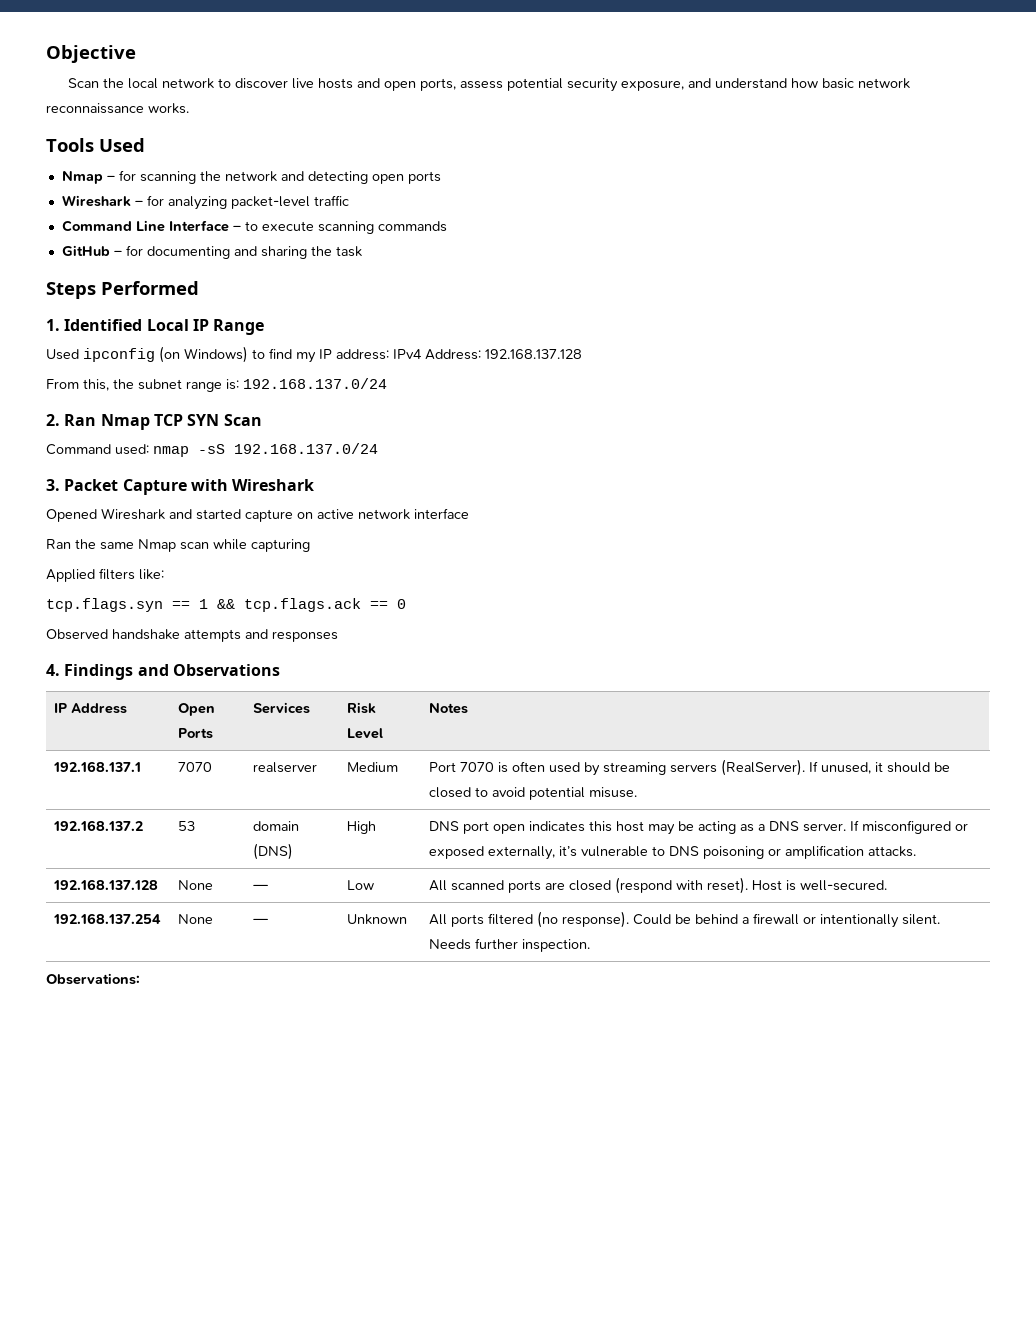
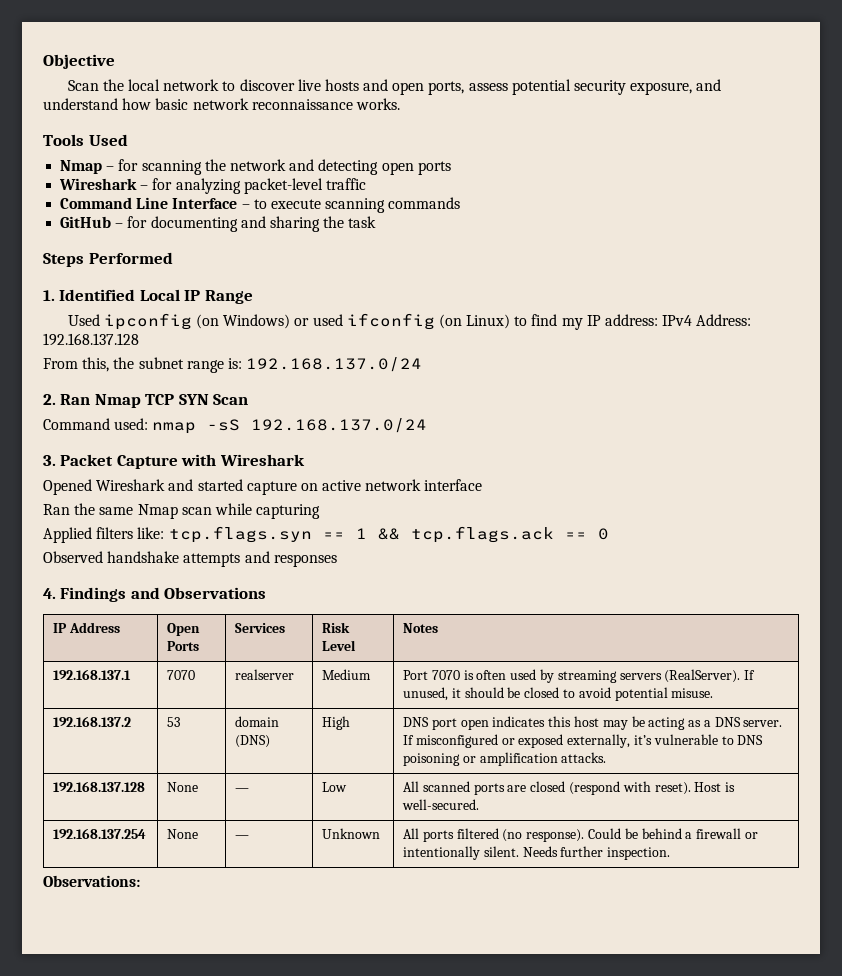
- Used ipconfig (on Windows) to find my IP address: IPv4 Address: 192.168.137.128
+ Used ipconfig (on Windows) or used ifconfig (on Linux) to find my IP address: IPv4 Address: 192.168.137.128
- Applied filters like:
- tcp.flags.syn == 1 && tcp.flags.ack == 0
+ Applied filters like: tcp.flags.syn == 1 && tcp.flags.ack == 0

